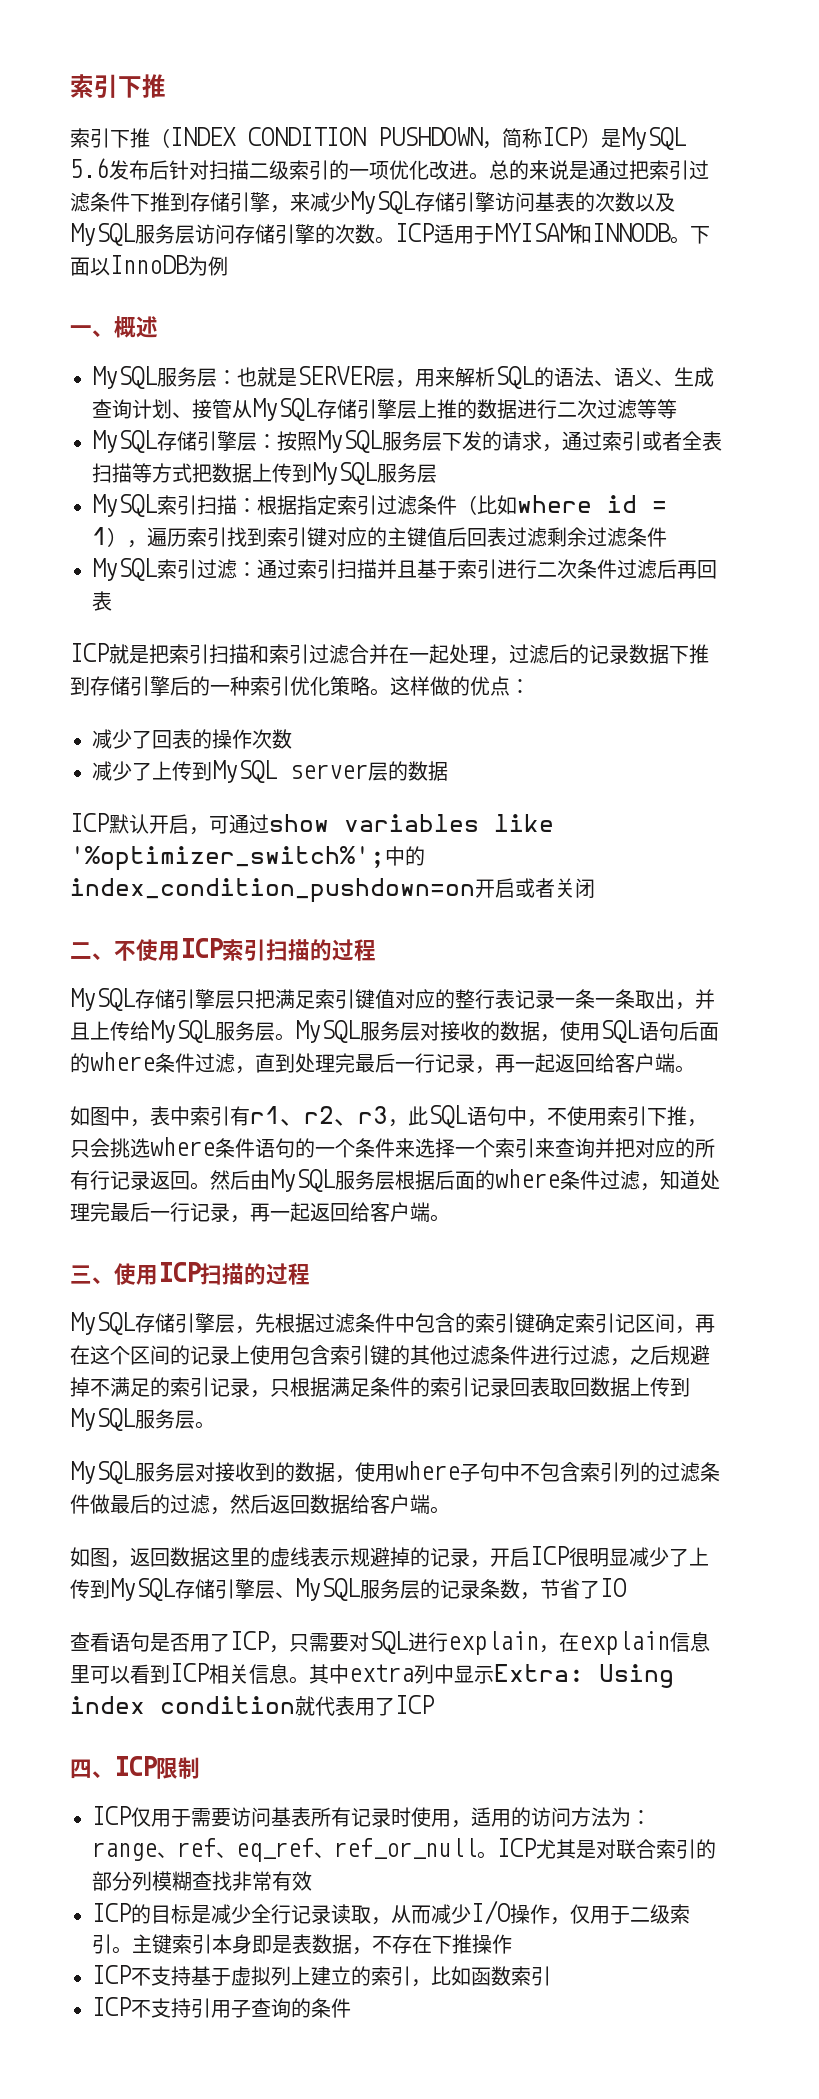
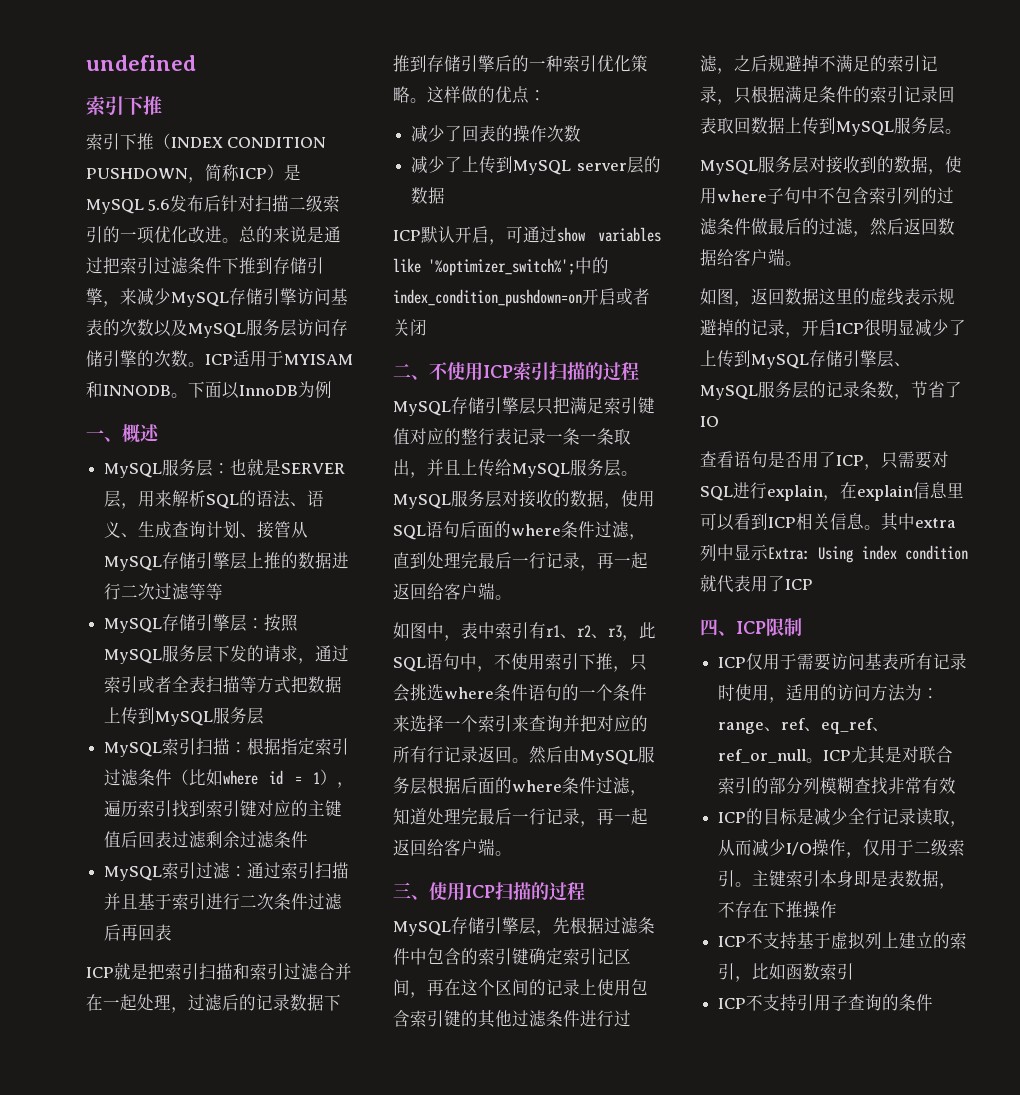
+ undefined

